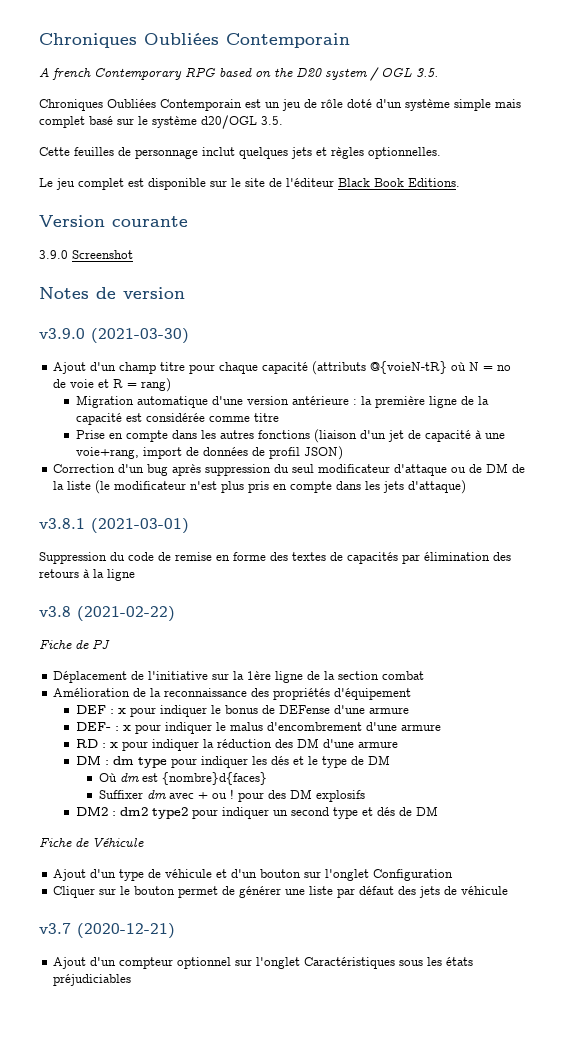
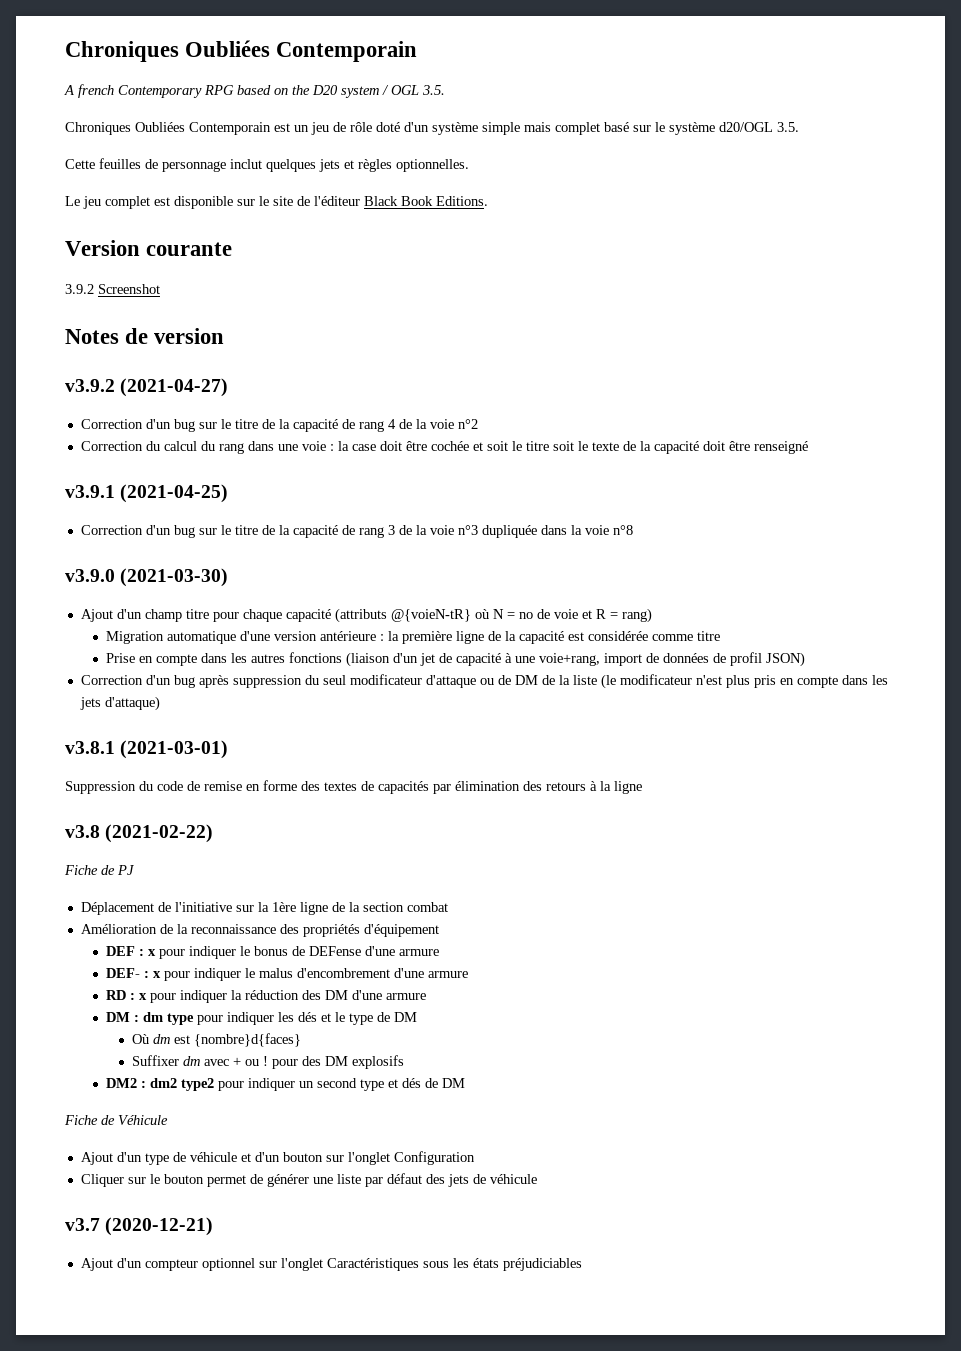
- 3.9.0 Screenshot
+ 3.9.2 Screenshot
+ v3.9.2 (2021-04-27)
+ Correction d'un bug sur le titre de la capacité de rang 4 de la voie n°2
+ Correction du calcul du rang dans une voie : la case doit être cochée et soit le titre soit le texte de la capacité doit être renseigné
+ v3.9.1 (2021-04-25)
+ Correction d'un bug sur le titre de la capacité de rang 3 de la voie n°3 dupliquée dans la voie n°8

